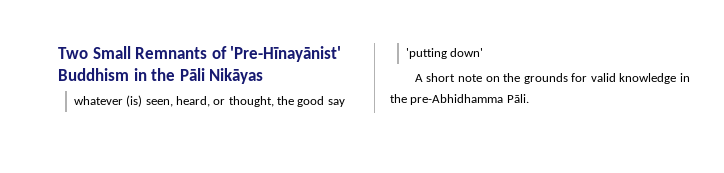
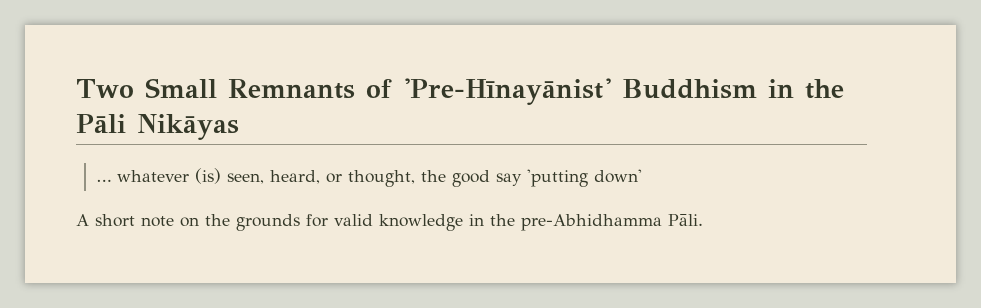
- whatever (is) seen, heard, or thought, the good say 'putting down'
+ … whatever (is) seen, heard, or thought, the good say 'putting down'

